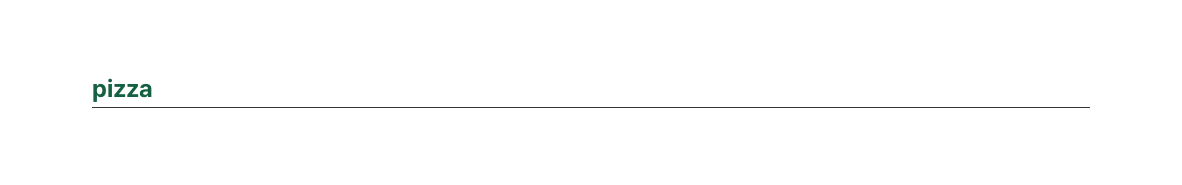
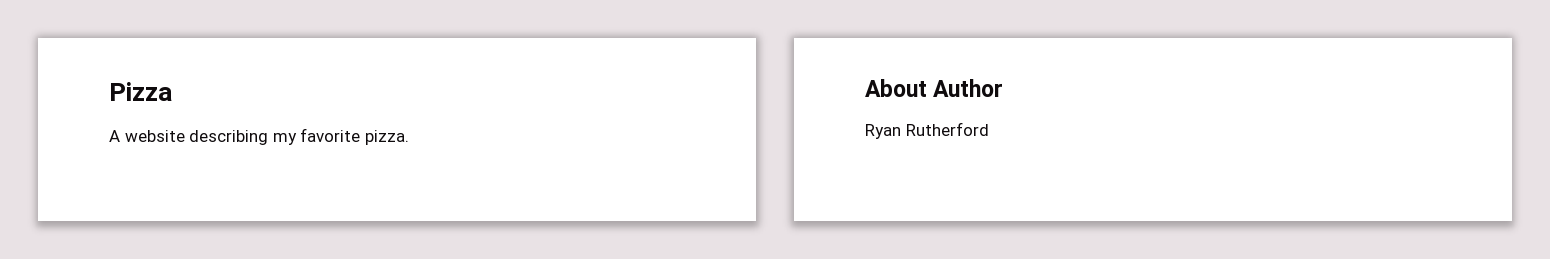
- pizza
+ Pizza
+ A website describing my favorite pizza.
+ About Author
+ Ryan Rutherford

